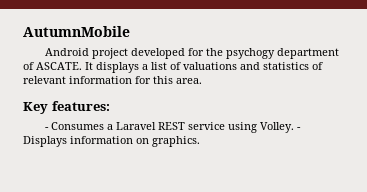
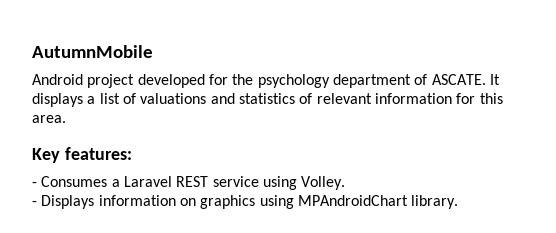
- Android project developed for the psychogy department of ASCATE.
+ Android project developed for the psychology department of ASCATE.
- - Consumes a Laravel REST service using Volley. - Displays information on graphics.
+ - Consumes a Laravel REST service using Volley.
+ - Displays information on graphics using MPAndroidChart library.

